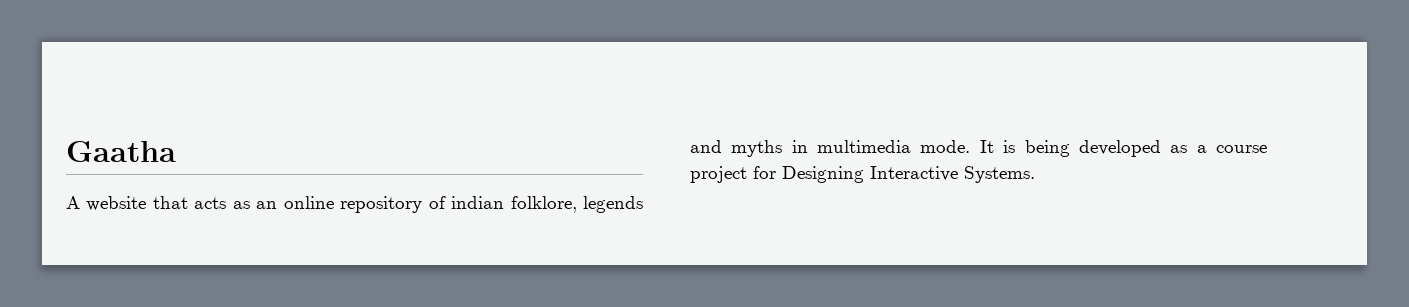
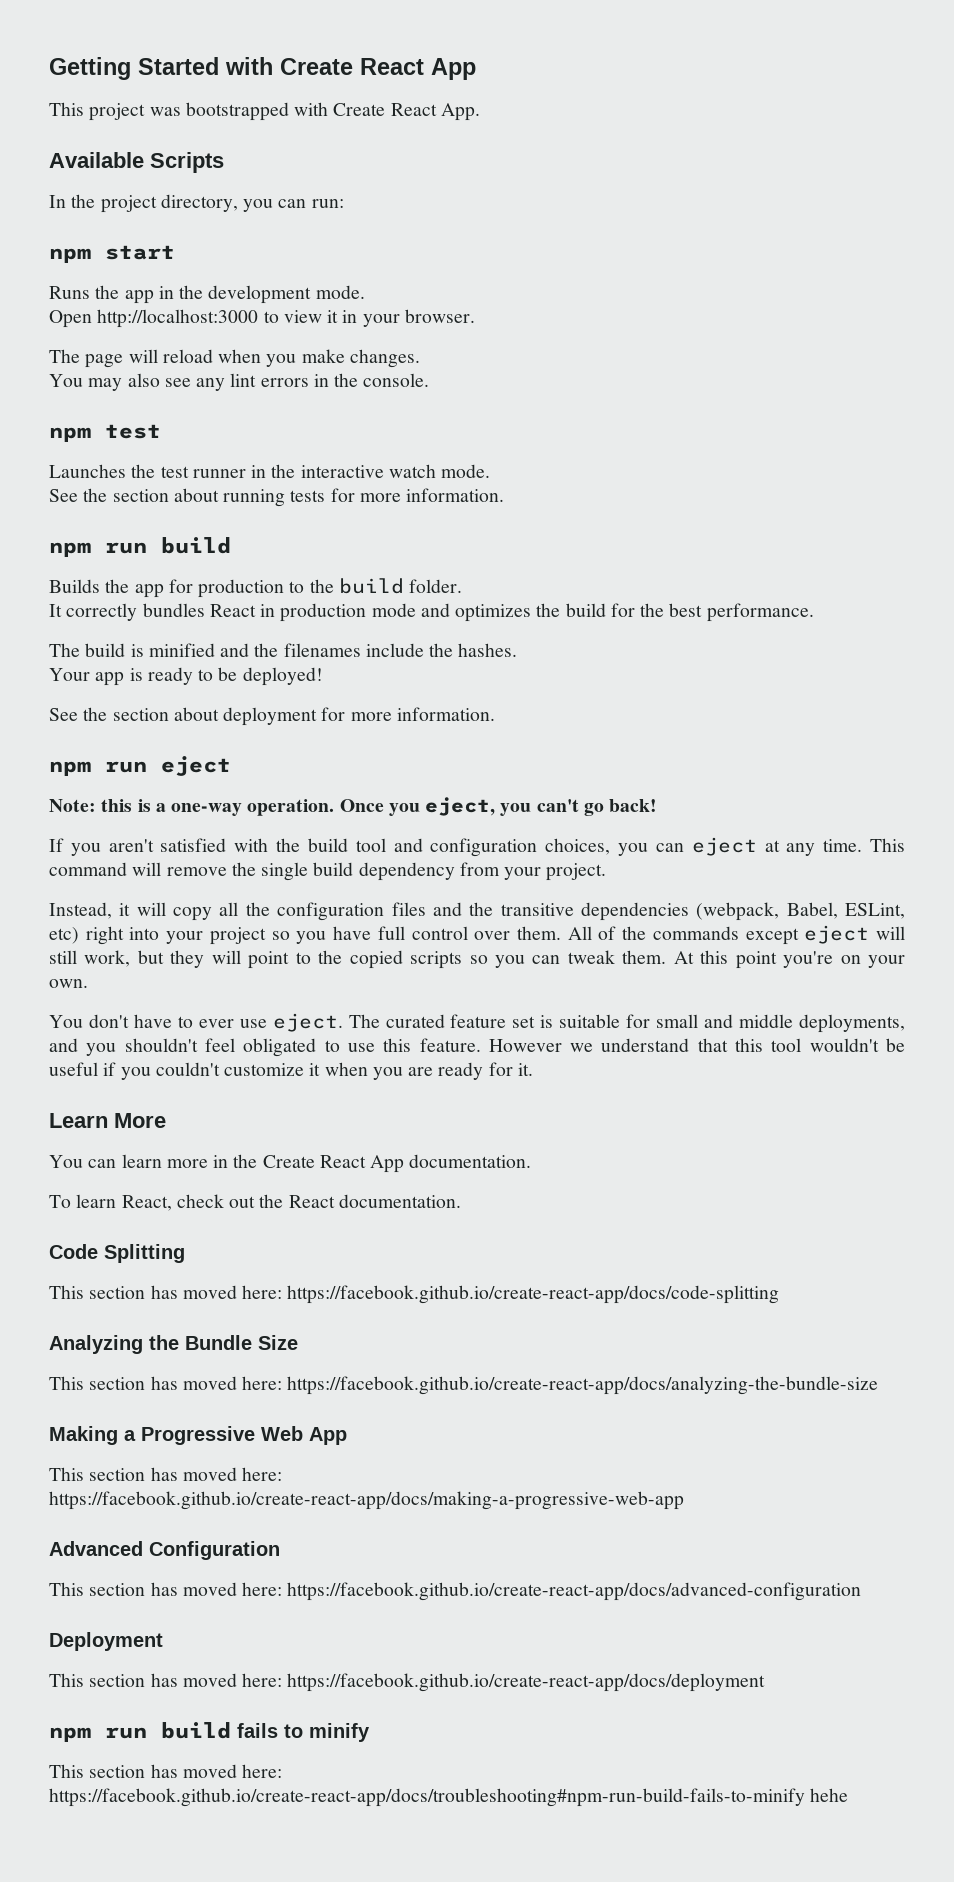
- Gaatha
- A website that acts as an online repository of indian folklore, legends and myths in multimedia mode. It is being developed as a course project for Designing Interactive Systems.
+ Getting Started with Create React App
+ This project was bootstrapped with Create React App.
+ Available Scripts
+ In the project directory, you can run:
+ npm start
+ Runs the app in the development mode.
+ Open http://localhost:3000 to view it in your browser.
+ The page will reload when you make changes.
+ You may also see any lint errors in the console.
+ npm test
+ Launches the test runner in the interactive watch mode.
+ See the section about running tests for more information.
+ npm run build
+ Builds the app for production to the build folder.
+ It correctly bundles React in production mode and optimizes the build for the best performance.
+ The build is minified and the filenames include the hashes.
+ Your app is ready to be deployed!
+ See the section about deployment for more information.
+ npm run eject
+ Note: this is a one-way operation. Once you eject, you can't go back!
+ If you aren't satisfied with the build tool and configuration choices, you can eject at any time. This command will remove the single build dependency from your project.
+ Instead, it will copy all the configuration files and the transitive dependencies (webpack, Babel, ESLint, etc) right into your project so you have full control over them. All of the commands except eject will still work, but they will point to the copied scripts so you can tweak them. At this point you're on your own.
+ You don't have to ever use eject. The curated feature set is suitable for small and middle deployments, and you shouldn't feel obligated to use this feature. However we understand that this tool wouldn't be useful if you couldn't customize it when you are ready for it.
+ Learn More
+ You can learn more in the Create React App documentation.
+ To learn React, check out the React documentation.
+ Code Splitting
+ This section has moved here: https://facebook.github.io/create-react-app/docs/code-splitting
+ Analyzing the Bundle Size
+ This section has moved here: https://facebook.github.io/create-react-app/docs/analyzing-the-bundle-size
+ Making a Progressive Web App
+ This section has moved here: https://facebook.github.io/create-react-app/docs/making-a-progressive-web-app
+ Advanced Configuration
+ This section has moved here: https://facebook.github.io/create-react-app/docs/advanced-configuration
+ Deployment
+ This section has moved here: https://facebook.github.io/create-react-app/docs/deployment
+ npm run build fails to minify
+ This section has moved here: https://facebook.github.io/create-react-app/docs/troubleshooting#npm-run-build-fails-to-minify hehe

